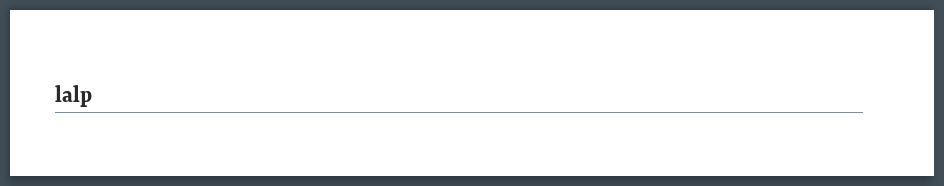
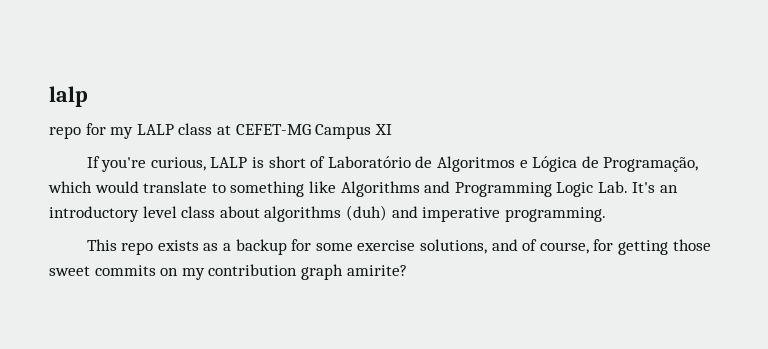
+ repo for my LALP class at CEFET-MG Campus XI
+ If you're curious, LALP is short of Laboratório de Algoritmos e Lógica de Programação, which would translate to something like Algorithms and Programming Logic Lab. It's an introductory level class about algorithms (duh) and imperative programming.
+ This repo exists as a backup for some exercise solutions, and of course, for getting those sweet commits on my contribution graph amirite?

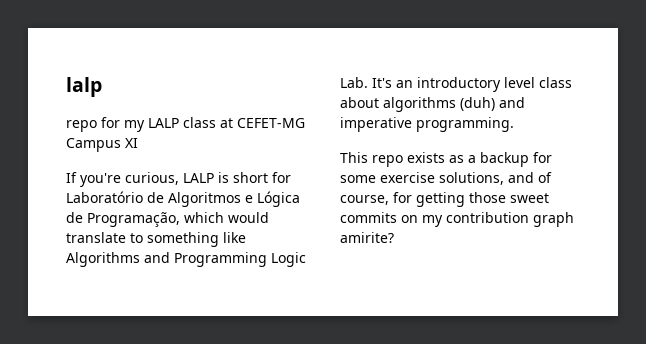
- If you're curious, LALP is short of Laboratório de Algoritmos e Lógica de Programação, which would translate to something like Algorithms and Programming Logic Lab. It's an introductory level class about algorithms (duh) and imperative programming.
+ If you're curious, LALP is short for Laboratório de Algoritmos e Lógica de Programação, which would translate to something like Algorithms and Programming Logic Lab. It's an introductory level class about algorithms (duh) and imperative programming.

